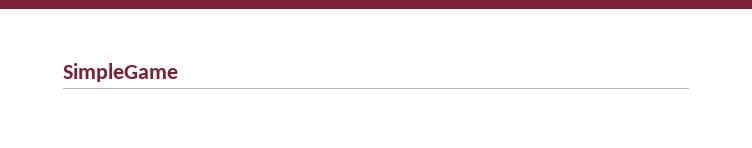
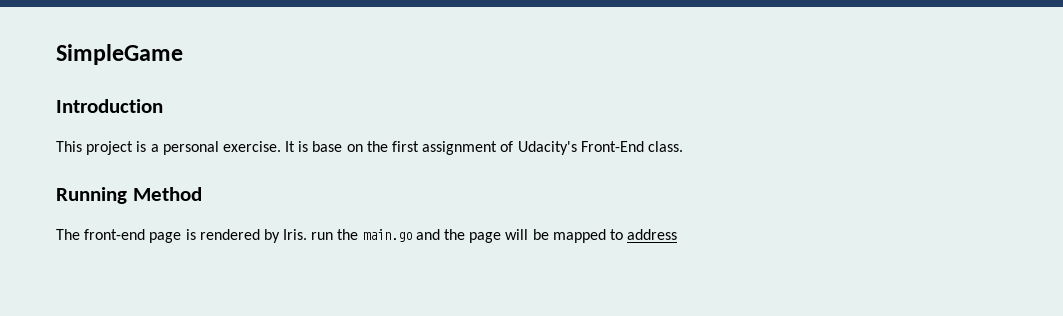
+ Introduction
+ This project is a personal exercise. It is base on the first assignment of Udacity's Front-End class.
+ Running Method
+ The front-end page is rendered by Iris. run the main.go and the page will be mapped to address

